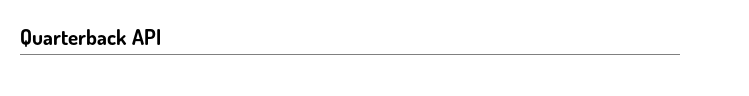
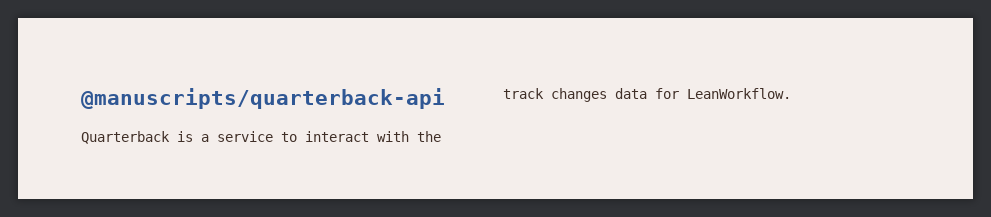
- Quarterback API
+ @manuscripts/quarterback-api
+ Quarterback is a service to interact with the track changes data for LeanWorkflow.

